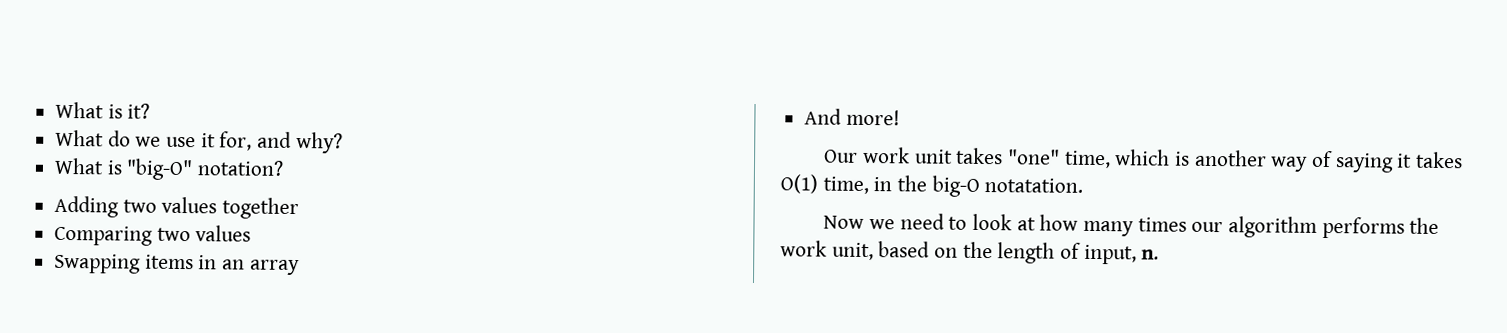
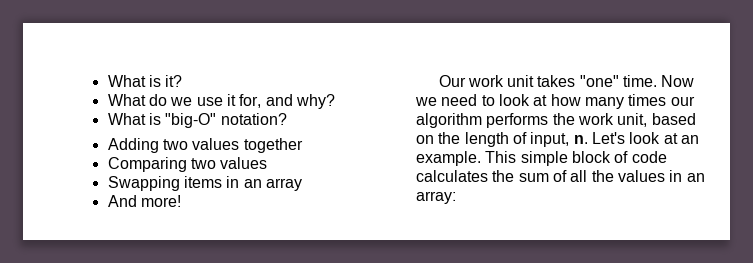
- Our work unit takes "one" time, which is another way of saying it takes O(1) time, in the big-O notatation.
- Now we need to look at how many times our algorithm performs the work unit, based on the length of input, n.
+ Our work unit takes "one" time. Now we need to look at how many times our algorithm performs the work unit, based on the length of input, n.
+ Let's look at an example. This simple block of code calculates the sum of all the values in an array:

